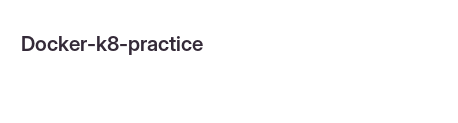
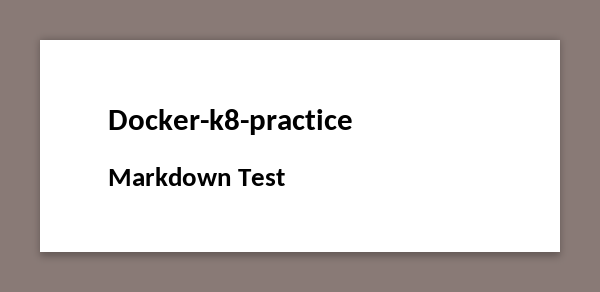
+ Markdown Test

